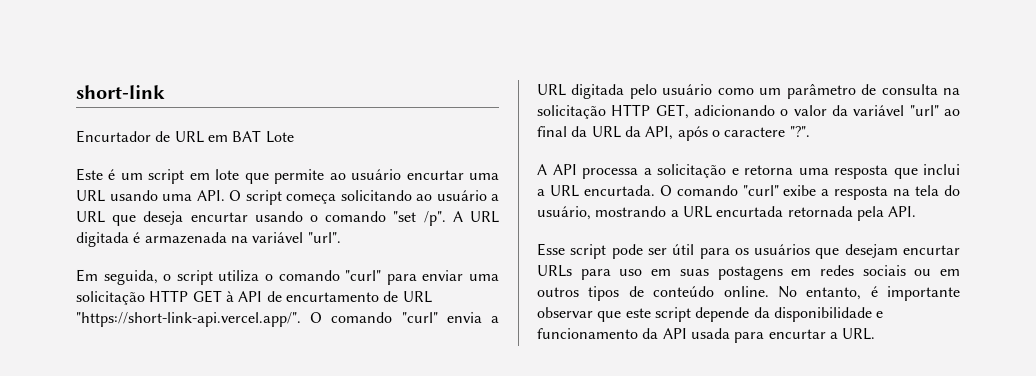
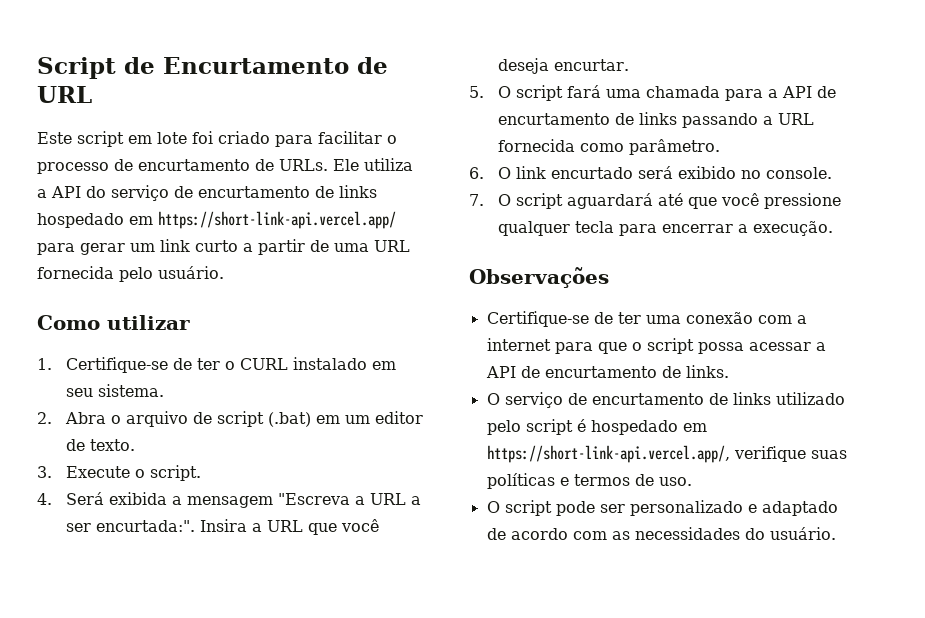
- short-link
- Encurtador de URL em BAT Lote
+ Script de Encurtamento de URL
- Este é um script em lote que permite ao usuário encurtar uma URL usando uma API. O script começa solicitando ao usuário a URL que deseja encurtar usando o comando "set /p". A URL digitada é armazenada na variável "url".
- Em seguida, o script utiliza o comando "curl" para enviar uma solicitação HTTP GET à API de encurtamento de URL "https://short-link-api.vercel.app/". O comando "curl" envia a URL digitada pelo usuário como um parâmetro de consulta na solicitação HTTP GET, adicionando o valor da variável "url" ao final da URL da API, após o caractere "?".
- A API processa a solicitação e retorna uma resposta que inclui a URL encurtada. O comando "curl" exibe a resposta na tela do usuário, mostrando a URL encurtada retornada pela API.
- Esse script pode ser útil para os usuários que desejam encurtar URLs para uso em suas postagens em redes sociais ou em outros tipos de conteúdo online. No entanto, é importante observar que este script depende da disponibilidade e funcionamento da API usada para encurtar a URL.
+ Este script em lote foi criado para facilitar o processo de encurtamento de URLs. Ele utiliza a API do serviço de encurtamento de links hospedado em https://short-link-api.vercel.app/ para gerar um link curto a partir de uma URL fornecida pelo usuário.
+ Como utilizar
+ 1. Certifique-se de ter o CURL instalado em seu sistema.
+ 2. Abra o arquivo de script (.bat) em um editor de texto.
+ 3. Execute o script.
+ 4. Será exibida a mensagem "Escreva a URL a ser encurtada:". Insira a URL que você deseja encurtar.
+ 5. O script fará uma chamada para a API de encurtamento de links passando a URL fornecida como parâmetro.
+ 6. O link encurtado será exibido no console.
+ 7. O script aguardará até que você pressione qualquer tecla para encerrar a execução.
+ Observações
+ Certifique-se de ter uma conexão com a internet para que o script possa acessar a API de encurtamento de links.
+ O serviço de encurtamento de links utilizado pelo script é hospedado em https://short-link-api.vercel.app/, verifique suas políticas e termos de uso.
+ O script pode ser personalizado e adaptado de acordo com as necessidades do usuário.

